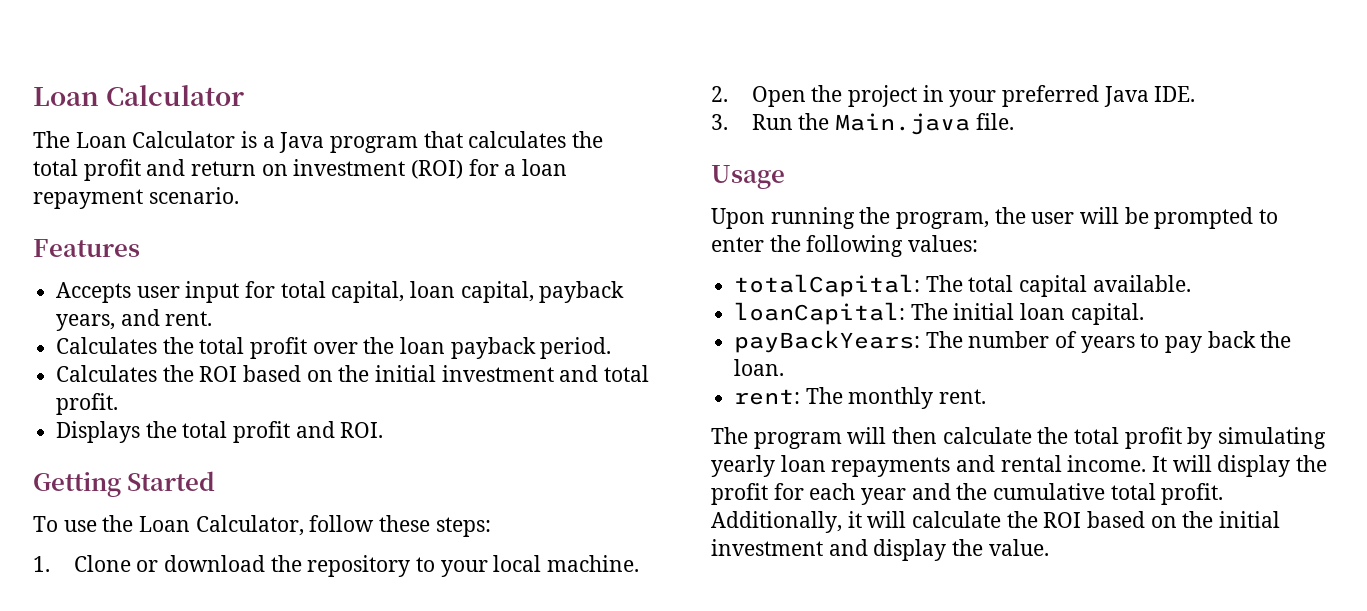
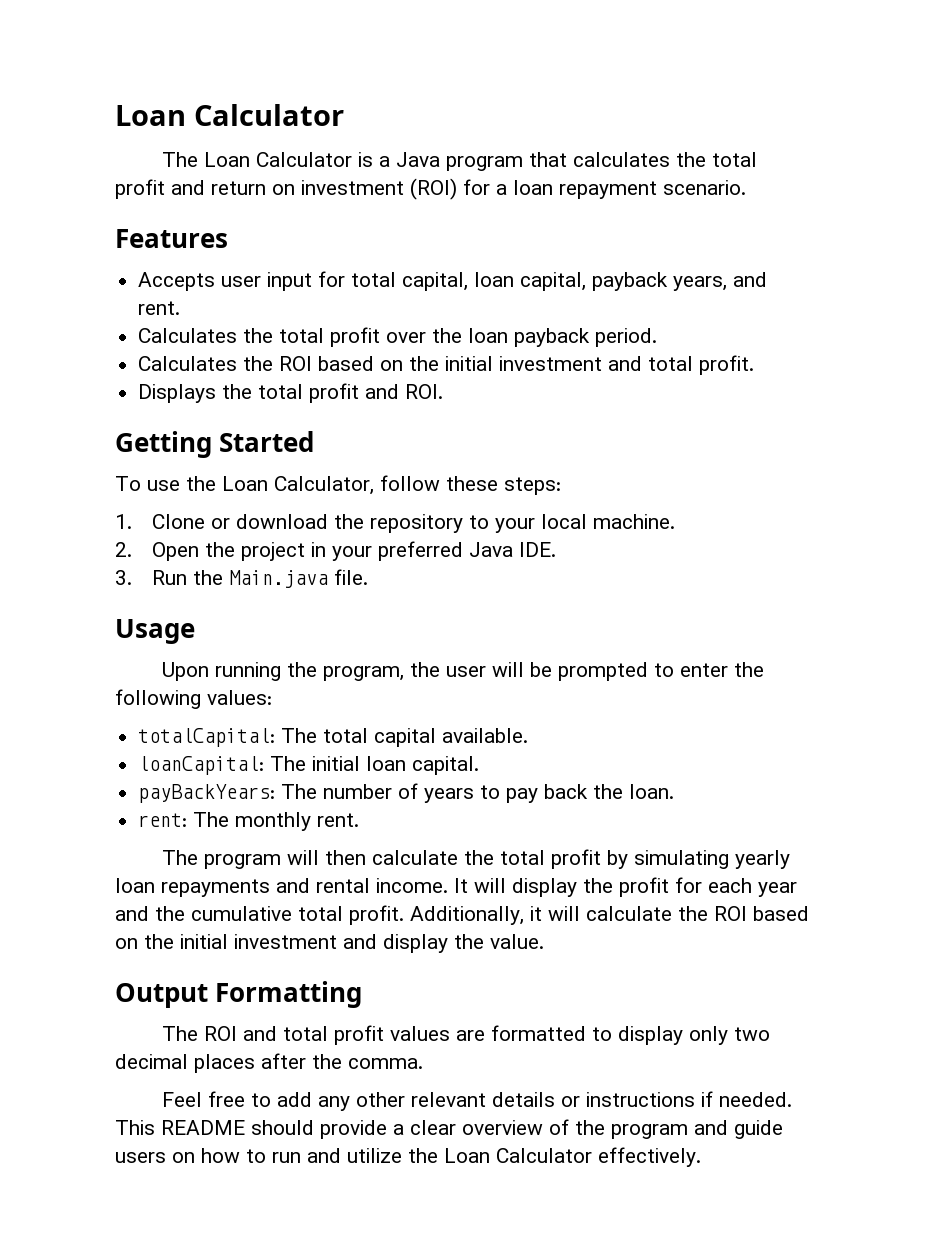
+ Output Formatting
+ The ROI and total profit values are formatted to display only two decimal places after the comma.
+ Feel free to add any other relevant details or instructions if needed. This README should provide a clear overview of the program and guide users on how to run and utilize the Loan Calculator effectively.

